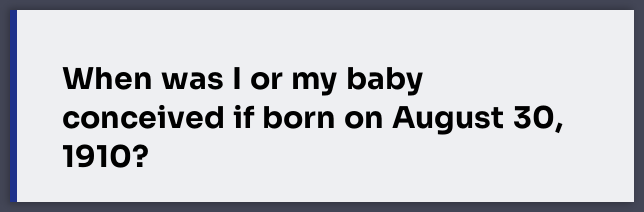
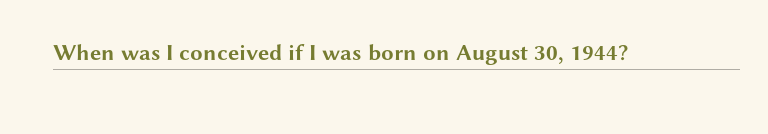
- When was I or my baby conceived if born on August 30, 1910?
+ When was I conceived if I was born on August 30, 1944?

